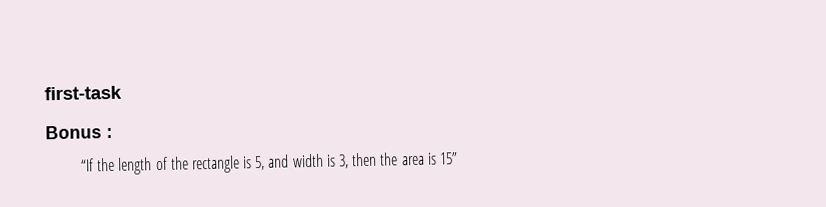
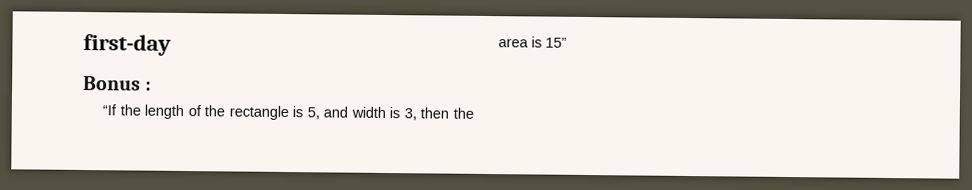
- first-task
+ first-day

